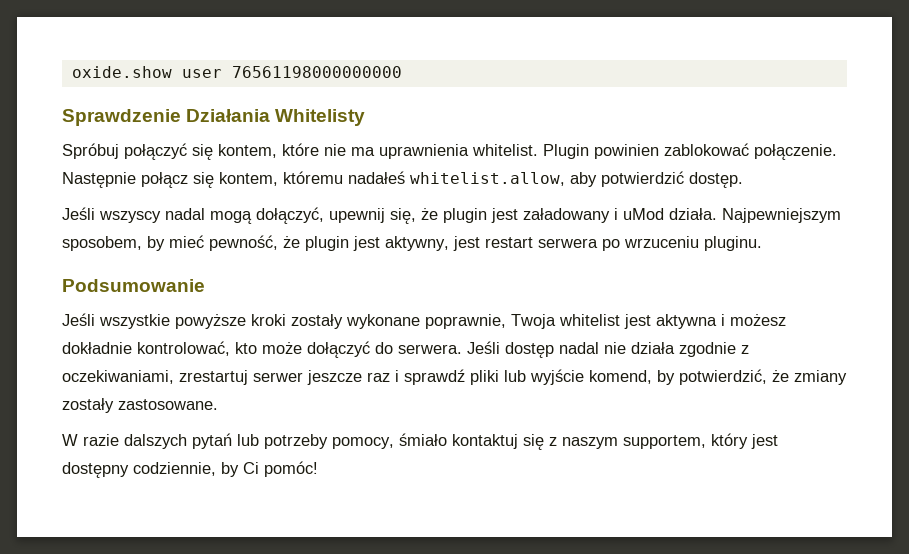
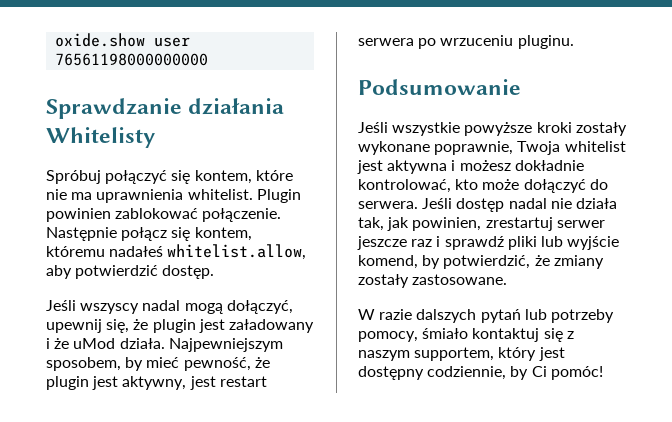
- Sprawdzenie Działania Whitelisty
+ Sprawdzanie działania Whitelisty
- Jeśli wszyscy nadal mogą dołączyć, upewnij się, że plugin jest załadowany i uMod działa.
+ Jeśli wszyscy nadal mogą dołączyć, upewnij się, że plugin jest załadowany i że uMod działa.
- Jeśli dostęp nadal nie działa zgodnie z oczekiwaniami, zrestartuj serwer jeszcze raz i sprawdź pliki lub wyjście komend, by potwierdzić, że zmiany zostały zastosowane.
+ Jeśli dostęp nadal nie działa tak, jak powinien, zrestartuj serwer jeszcze raz i sprawdź pliki lub wyjście komend, by potwierdzić, że zmiany zostały zastosowane.

